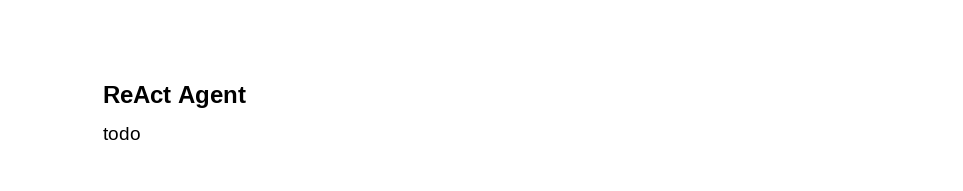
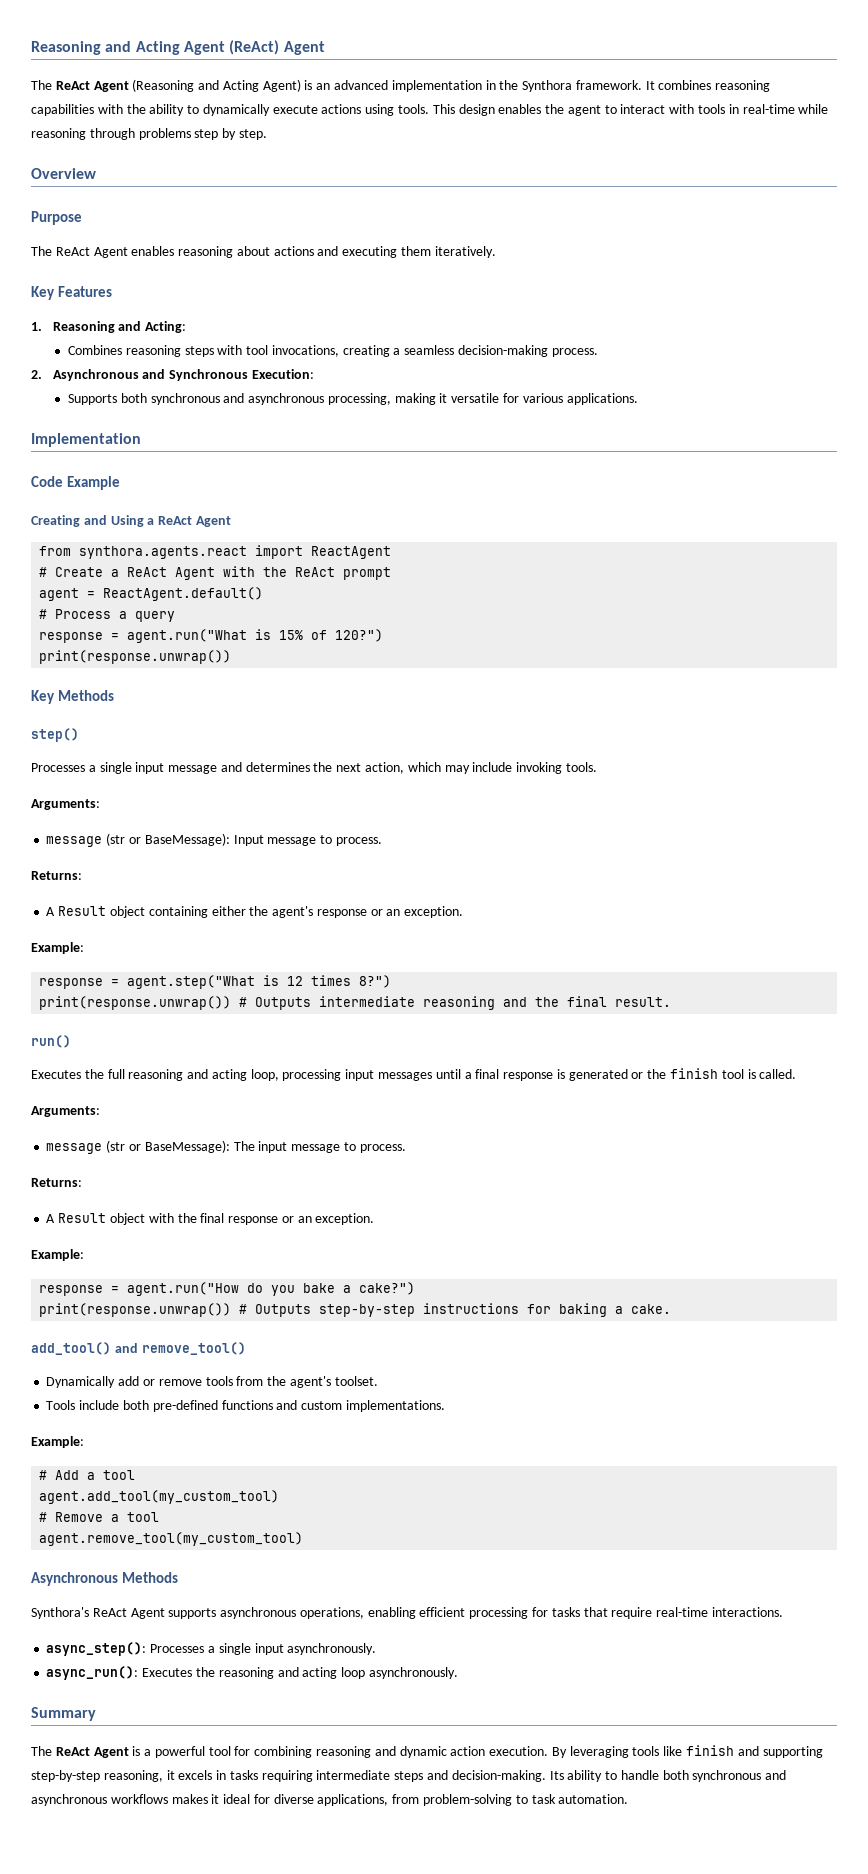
- ReAct Agent
- todo
+ Reasoning and Acting Agent (ReAct) Agent
+ The ReAct Agent (Reasoning and Acting Agent) is an advanced implementation in the Synthora framework. It combines reasoning capabilities with the ability to dynamically execute actions using tools. This design enables the agent to interact with tools in real-time while reasoning through problems step by step.
+ Overview
+ Purpose
+ The ReAct Agent enables reasoning about actions and executing them iteratively.
+ Key Features
+ 1. Reasoning and Acting:
+ Combines reasoning steps with tool invocations, creating a seamless decision-making process.
+ 2. Asynchronous and Synchronous Execution:
+ Supports both synchronous and asynchronous processing, making it versatile for various applications.
+ Implementation
+ Code Example
+ Creating and Using a ReAct Agent
+ from synthora.agents.react import ReactAgent
+ # Create a ReAct Agent with the ReAct prompt
+ agent = ReactAgent.default()
+ # Process a query
+ response = agent.run("What is 15% of 120?")
+ print(response.unwrap())
+ Key Methods
+ step()
+ Processes a single input message and determines the next action, which may include invoking tools.
+ Arguments:
+ message (str or BaseMessage): Input message to process.
+ Returns:
+ A Result object containing either the agent's response or an exception.
+ Example:
+ response = agent.step("What is 12 times 8?")
+ print(response.unwrap()) # Outputs intermediate reasoning and the final result.
+ run()
+ Executes the full reasoning and acting loop, processing input messages until a final response is generated or the finish tool is called.
+ Arguments:
+ message (str or BaseMessage): The input message to process.
+ Returns:
+ A Result object with the final response or an exception.
+ Example:
+ response = agent.run("How do you bake a cake?")
+ print(response.unwrap()) # Outputs step-by-step instructions for baking a cake.
+ add_tool() and remove_tool()
+ Dynamically add or remove tools from the agent's toolset.
+ Tools include both pre-defined functions and custom implementations.
+ Example:
+ # Add a tool
+ agent.add_tool(my_custom_tool)
+ # Remove a tool
+ agent.remove_tool(my_custom_tool)
+ Asynchronous Methods
+ Synthora's ReAct Agent supports asynchronous operations, enabling efficient processing for tasks that require real-time interactions.
+ async_step(): Processes a single input asynchronously.
+ async_run(): Executes the reasoning and acting loop asynchronously.
+ Summary
+ The ReAct Agent is a powerful tool for combining reasoning and dynamic action execution. By leveraging tools like finish and supporting step-by-step reasoning, it excels in tasks requiring intermediate steps and decision-making. Its ability to handle both synchronous and asynchronous workflows makes it ideal for diverse applications, from problem-solving to task automation.

